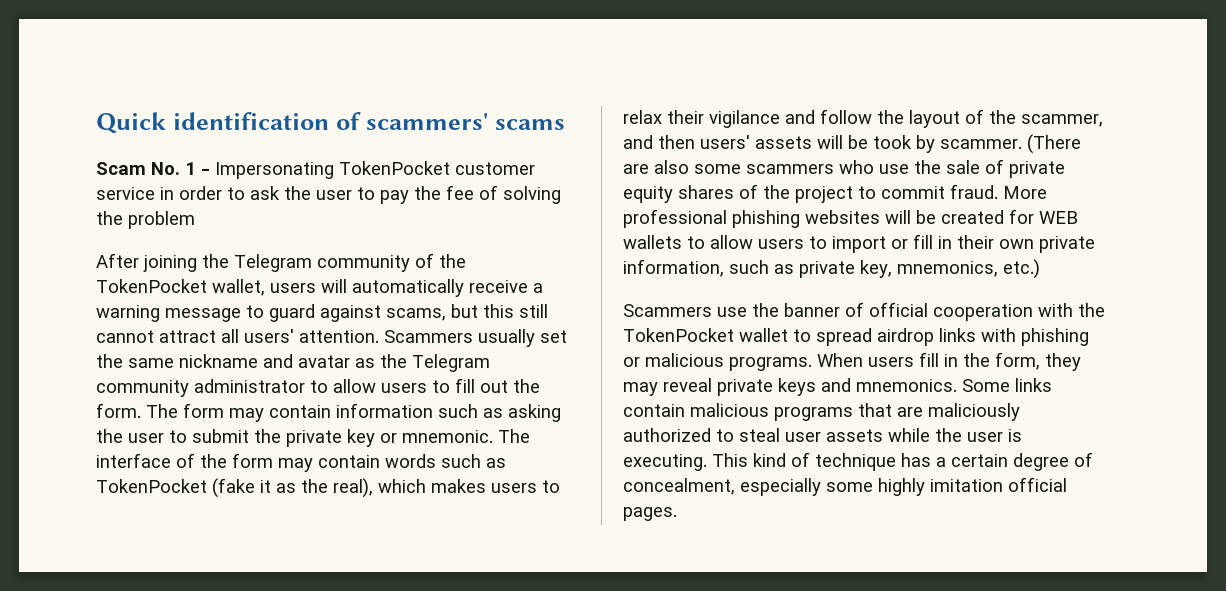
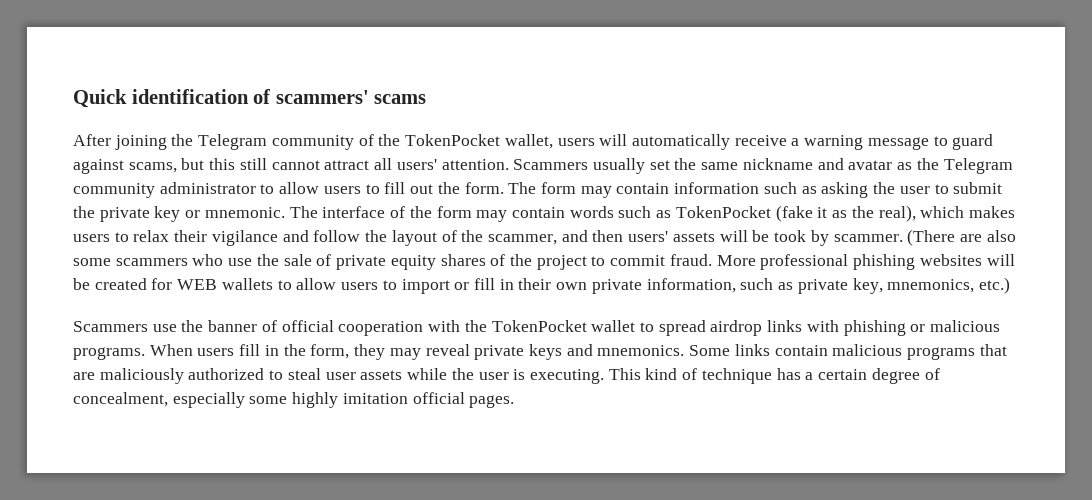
- Scam No. 1 - Impersonating TokenPocket customer service in order to ask the user to pay the fee of solving the problem

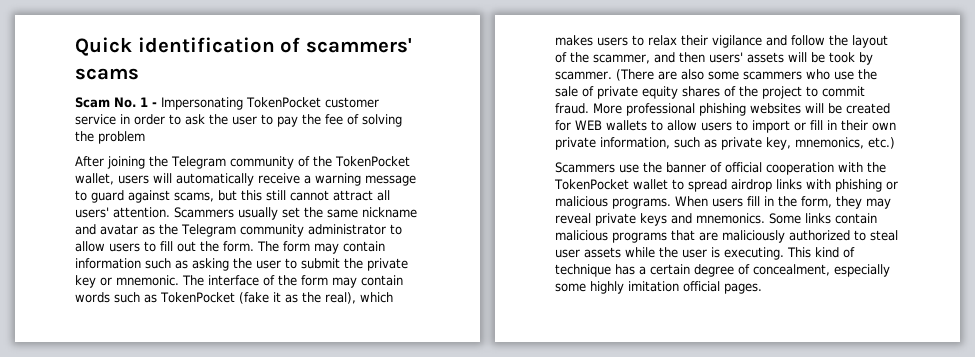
+ Scam No. 1 - Impersonating TokenPocket customer service in order to ask the user to pay the fee of solving the problem

